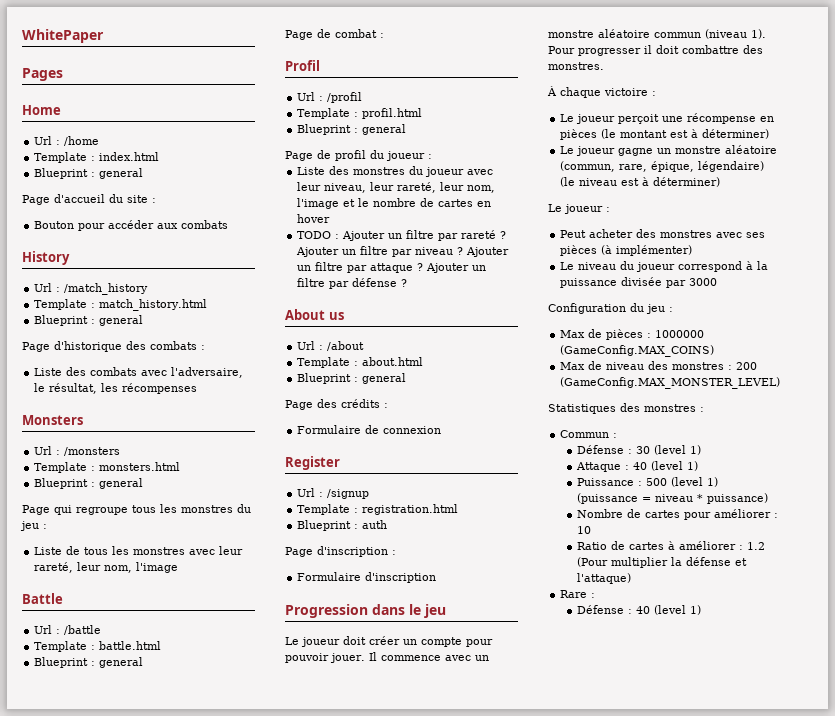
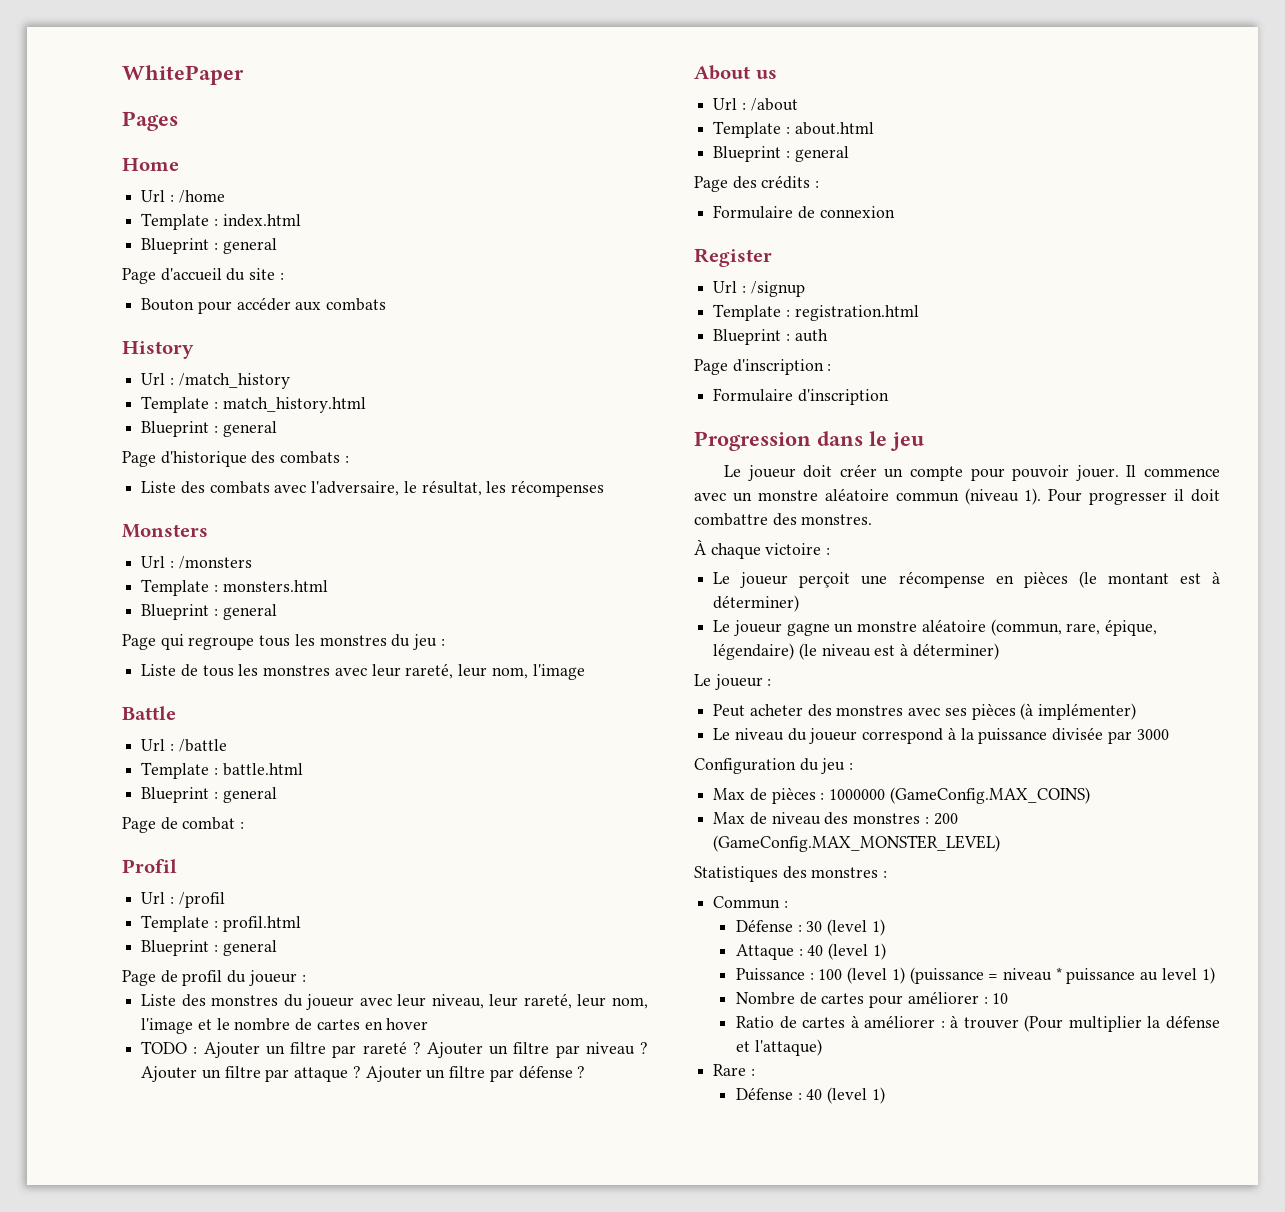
- Puissance : 500 (level 1) (puissance = niveau * puissance)
+ Puissance : 100 (level 1) (puissance = niveau * puissance au level 1)
- Ratio de cartes à améliorer : 1.2 (Pour multiplier la défense et l'attaque)
+ Ratio de cartes à améliorer : à trouver (Pour multiplier la défense et l'attaque)

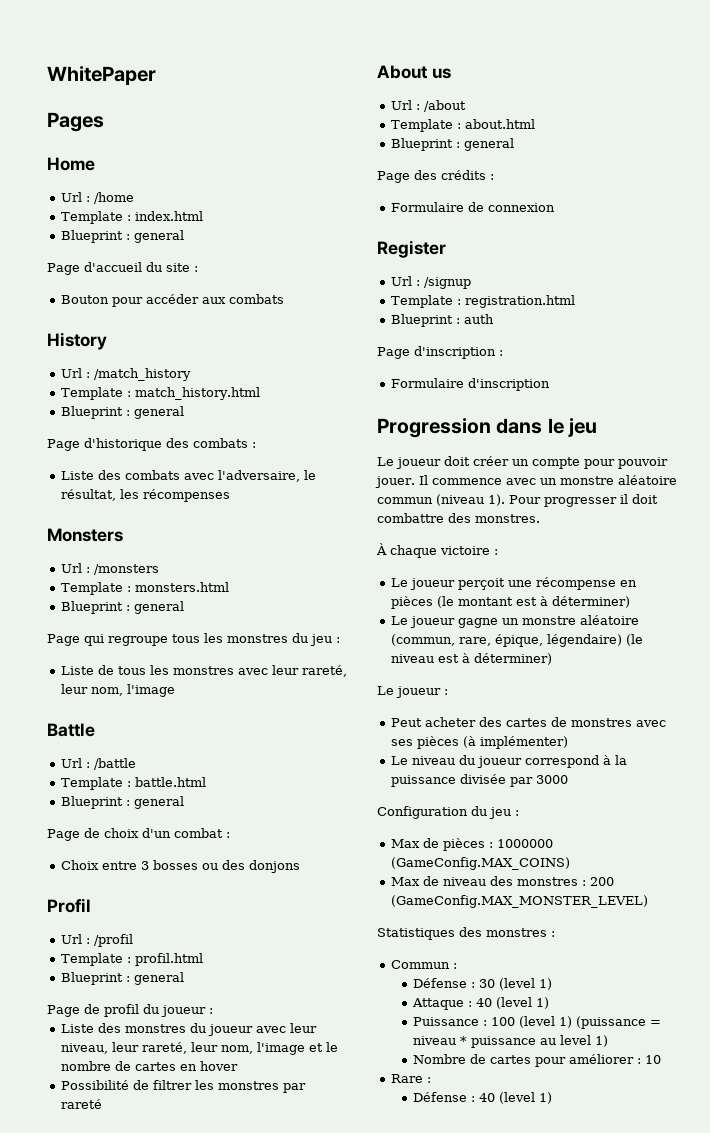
- Page de combat :
+ Page de choix d'un combat :
+ Choix entre 3 bosses ou des donjons
- TODO : Ajouter un filtre par rareté ? Ajouter un filtre par niveau ? Ajouter un filtre par attaque ? Ajouter un filtre par défense ?
+ Possibilité de filtrer les monstres par rareté
- Peut acheter des monstres avec ses pièces (à implémenter)
+ Peut acheter des cartes de monstres avec ses pièces (à implémenter)
- Ratio de cartes à améliorer : à trouver (Pour multiplier la défense et l'attaque)

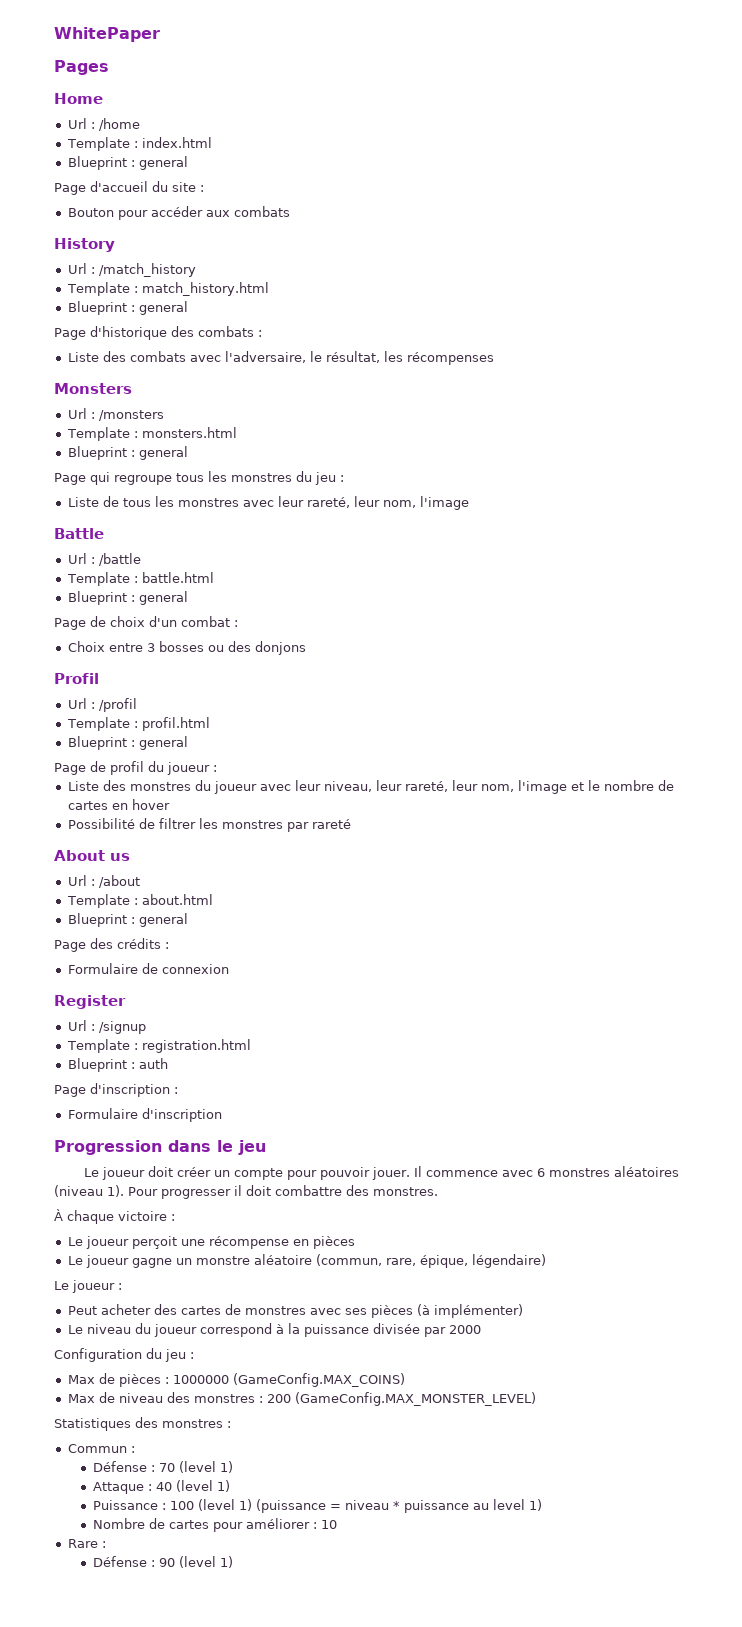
- Il commence avec un monstre aléatoire commun (niveau 1).
+ Il commence avec 6 monstres aléatoires (niveau 1).
- Le joueur perçoit une récompense en pièces (le montant est à déterminer)
+ Le joueur perçoit une récompense en pièces
- Le joueur gagne un monstre aléatoire (commun, rare, épique, légendaire) (le niveau est à déterminer)
+ Le joueur gagne un monstre aléatoire (commun, rare, épique, légendaire)
- Le niveau du joueur correspond à la puissance divisée par 3000
+ Le niveau du joueur correspond à la puissance divisée par 2000
- Défense : 30 (level 1)
+ Défense : 70 (level 1)
- Défense : 40 (level 1)
+ Défense : 90 (level 1)

